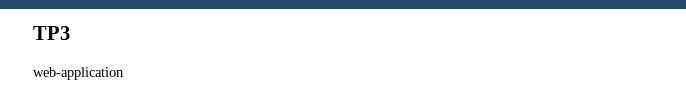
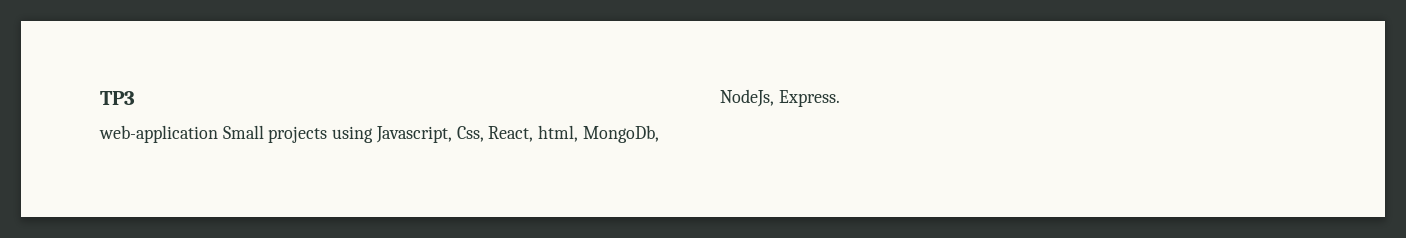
- web-application
+ web-application Small projects using Javascript, Css, React, html, MongoDb, NodeJs, Express.

